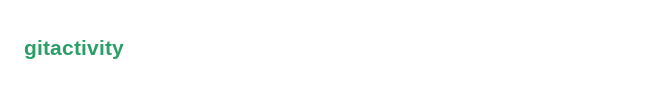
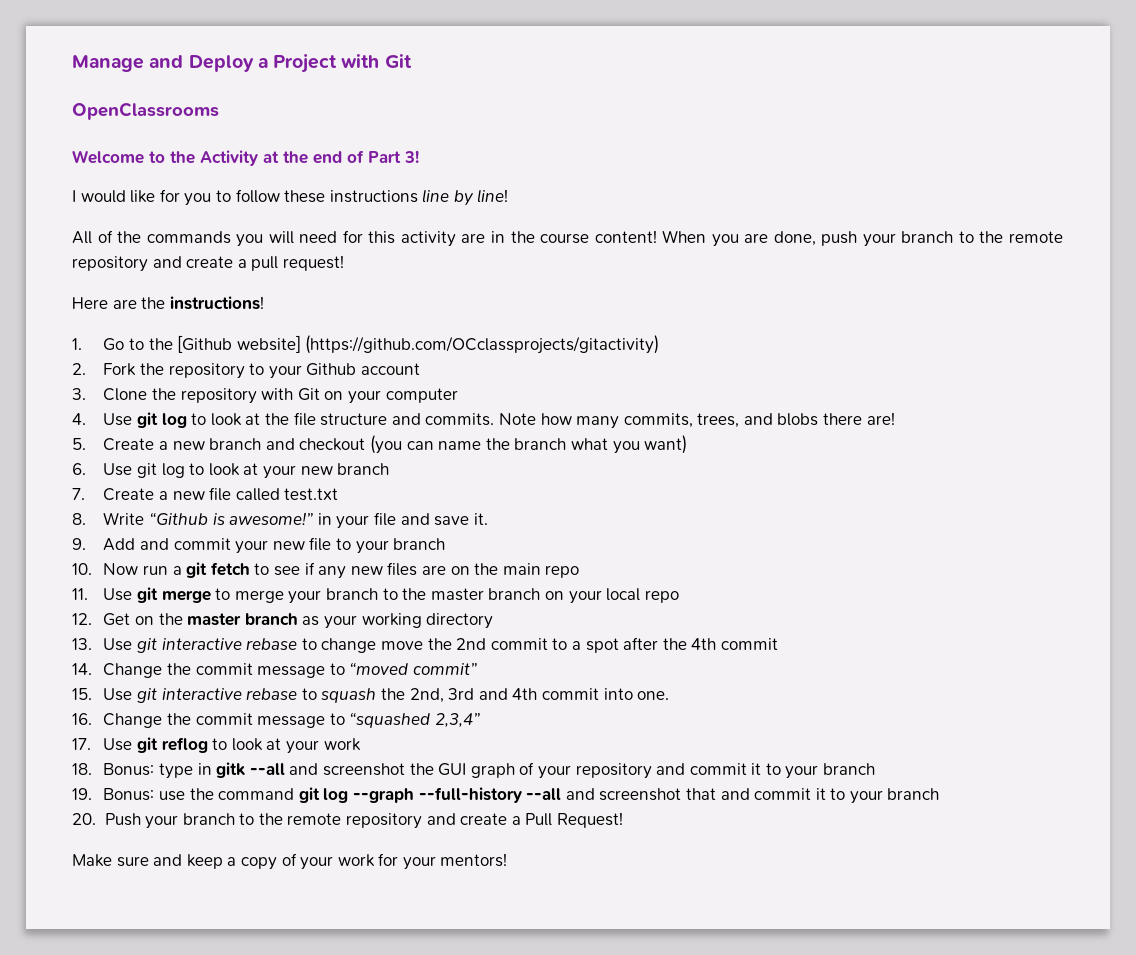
- gitactivity
+ Manage and Deploy a Project with Git
+ OpenClassrooms
+ Welcome to the Activity at the end of Part 3!
+ I would like for you to follow these instructions line by line!
+ All of the commands you will need for this activity are in the course content! When you are done, push your branch to the remote repository and create a pull request!
+ Here are the instructions!
+ 1. Go to the [Github website] (https://github.com/OCclassprojects/gitactivity)
+ 2. Fork the repository to your Github account
+ 3. Clone the repository with Git on your computer
+ 4. Use git log to look at the file structure and commits. Note how many commits, trees, and blobs there are!
+ 5. Create a new branch and checkout (you can name the branch what you want)
+ 6. Use git log to look at your new branch
+ 7. Create a new file called test.txt
+ 8. Write “Github is awesome!” in your file and save it.
+ 9. Add and commit your new file to your branch
+ 10. Now run a git fetch to see if any new files are on the main repo
+ 11. Use git merge to merge your branch to the master branch on your local repo
+ 12. Get on the master branch as your working directory
+ 13. Use git interactive rebase to change move the 2nd commit to a spot after the 4th commit
+ 14. Change the commit message to “moved commit”
+ 15. Use git interactive rebase to squash the 2nd, 3rd and 4th commit into one.
+ 16. Change the commit message to “squashed 2,3,4”
+ 17. Use git reflog to look at your work
+ 18. Bonus: type in gitk --all and screenshot the GUI graph of your repository and commit it to your branch
+ 19. Bonus: use the command git log --graph --full-history --all and screenshot that and commit it to your branch
+ 20. Push your branch to the remote repository and create a Pull Request!
+ Make sure and keep a copy of your work for your mentors!

